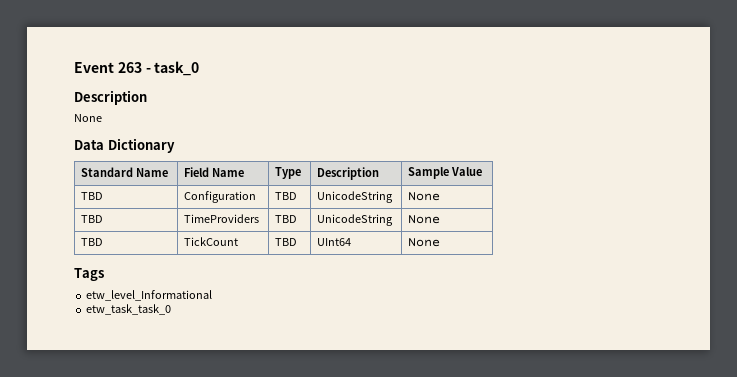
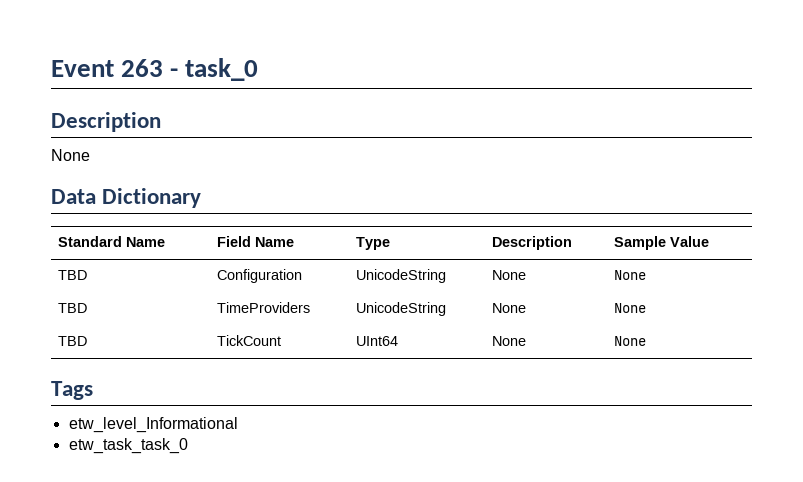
- TBD | Configuration | TBD | UnicodeString | None
+ TBD | Configuration | UnicodeString | None | None
- TBD | TimeProviders | TBD | UnicodeString | None
+ TBD | TimeProviders | UnicodeString | None | None
- TBD | TickCount | TBD | UInt64 | None
+ TBD | TickCount | UInt64 | None | None

